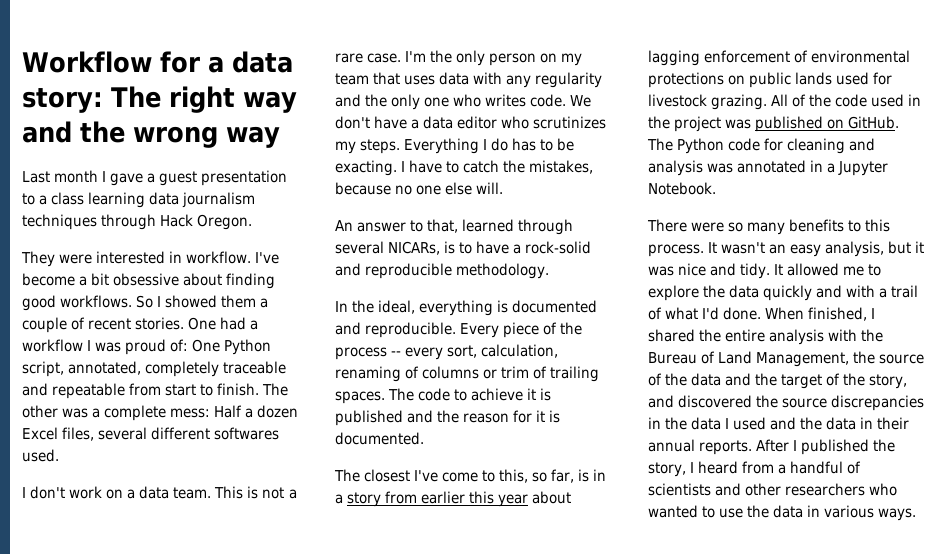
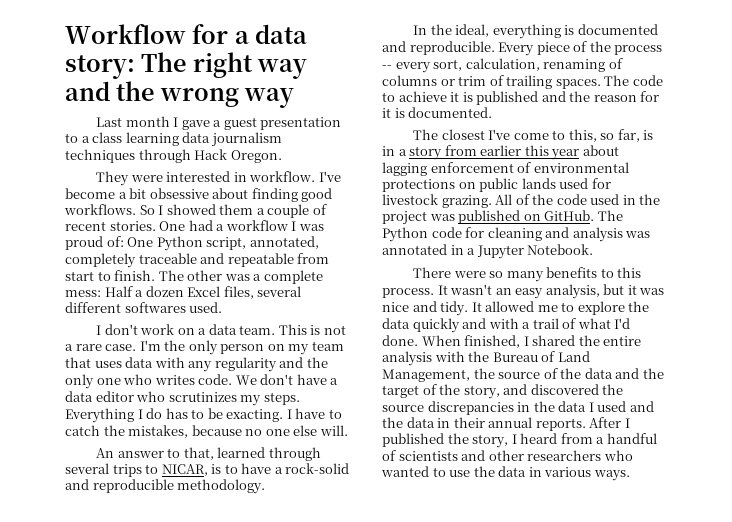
- An answer to that, learned through several NICARs, is to have a rock-solid and reproducible methodology.
+ An answer to that, learned through several trips to NICAR, is to have a rock-solid and reproducible methodology.

